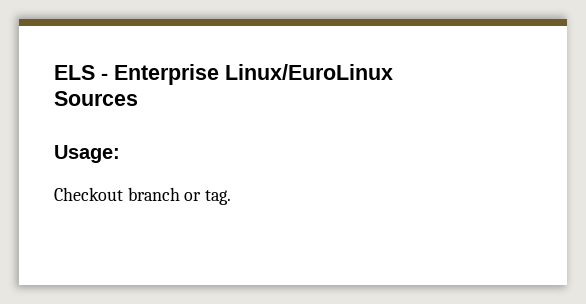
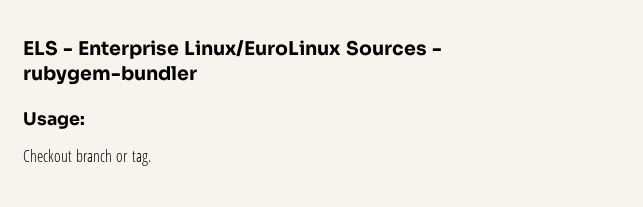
- ELS - Enterprise Linux/EuroLinux Sources
+ ELS - Enterprise Linux/EuroLinux Sources - rubygem-bundler

